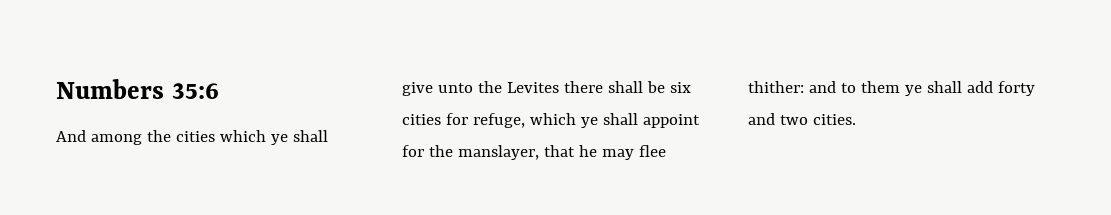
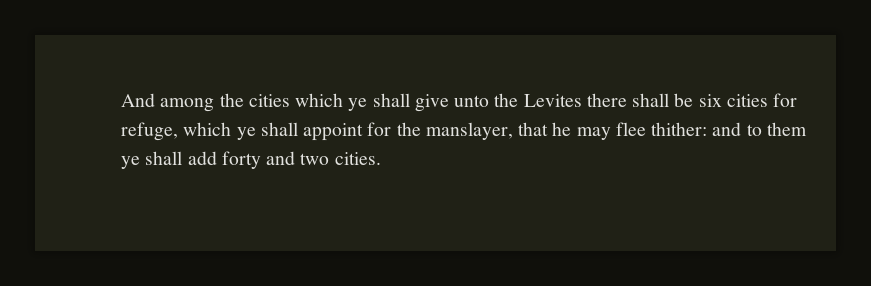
- Numbers 35:6

